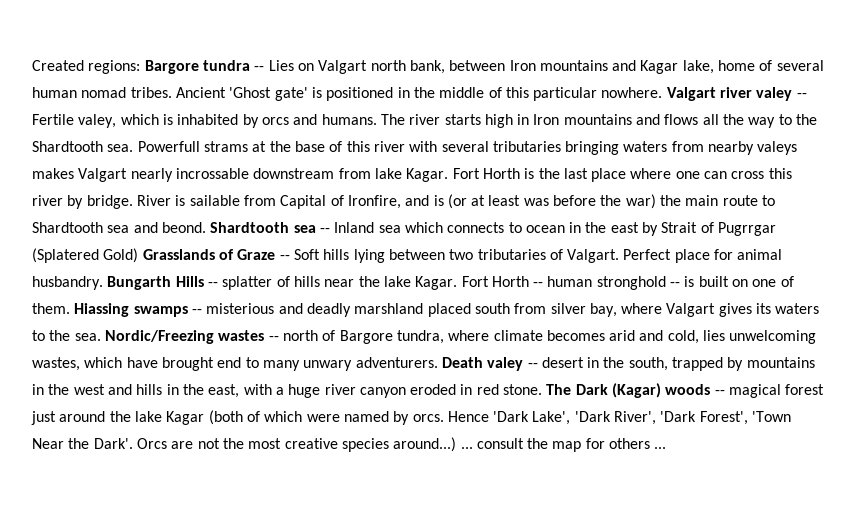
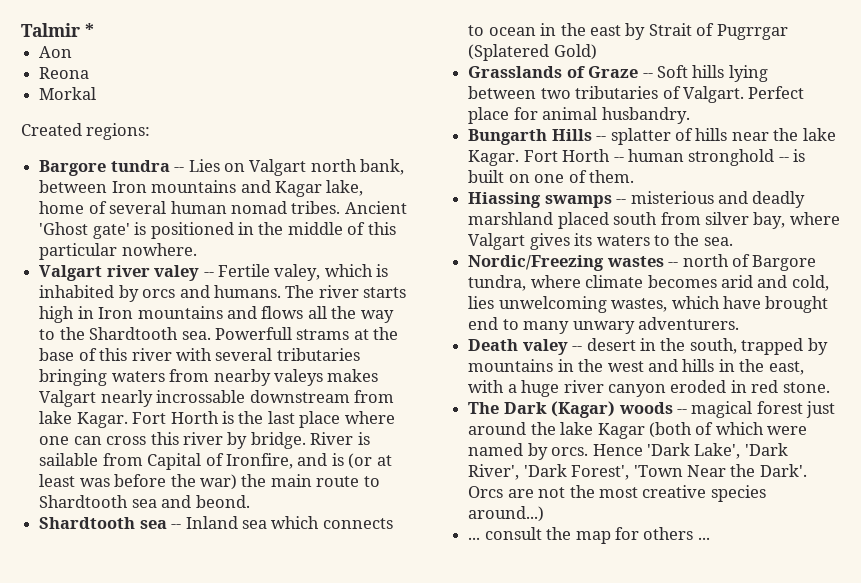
+ Talmir *
+ Aon
+ Reona
+ Morkal
- Created regions: Bargore tundra -- Lies on Valgart north bank, between Iron mountains and Kagar lake, home of several human nomad tribes.
+ Created regions:
+ Bargore tundra -- Lies on Valgart north bank, between Iron mountains and Kagar lake, home of several human nomad tribes.
- Ancient 'Ghost gate' is positioned in the middle of this particular nowhere. Valgart river valey -- Fertile valey, which is inhabited by orcs and humans.
+ Ancient 'Ghost gate' is positioned in the middle of this particular nowhere.
+ Valgart river valey -- Fertile valey, which is inhabited by orcs and humans.
- River is sailable from Capital of Ironfire, and is (or at least was before the war) the main route to Shardtooth sea and beond. Shardtooth sea -- Inland sea which connects to ocean in the east by Strait of Pugrrgar (Splatered Gold) Grasslands of Graze -- Soft hills lying between two tributaries of Valgart.
+ River is sailable from Capital of Ironfire, and is (or at least was before the war) the main route to Shardtooth sea and beond.
+ Shardtooth sea -- Inland sea which connects to ocean in the east by Strait of Pugrrgar (Splatered Gold)
+ Grasslands of Graze -- Soft hills lying between two tributaries of Valgart.
- Perfect place for animal husbandry. Bungarth Hills -- splatter of hills near the lake Kagar.
+ Perfect place for animal husbandry.
+ Bungarth Hills -- splatter of hills near the lake Kagar.
- Fort Horth -- human stronghold -- is built on one of them. Hiassing swamps -- misterious and deadly marshland placed south from silver bay, where Valgart gives its waters to the sea. Nordic/Freezing wastes -- north of Bargore tundra, where climate becomes arid and cold, lies unwelcoming wastes, which have brought end to many unwary adventurers. Death valey -- desert in the south, trapped by mountains in the west and hills in the east, with a huge river canyon eroded in red stone. The Dark (Kagar) woods -- magical forest just around the lake Kagar (both of which were named by orcs.
+ Fort Horth -- human stronghold -- is built on one of them.
+ Hiassing swamps -- misterious and deadly marshland placed south from silver bay, where Valgart gives its waters to the sea.
+ Nordic/Freezing wastes -- north of Bargore tundra, where climate becomes arid and cold, lies unwelcoming wastes, which have brought end to many unwary adventurers.
+ Death valey -- desert in the south, trapped by mountains in the west and hills in the east, with a huge river canyon eroded in red stone.
+ The Dark (Kagar) woods -- magical forest just around the lake Kagar (both of which were named by orcs.
- Orcs are not the most creative species around...) ... consult the map for others ...
+ Orcs are not the most creative species around...)
+ ... consult the map for others ...

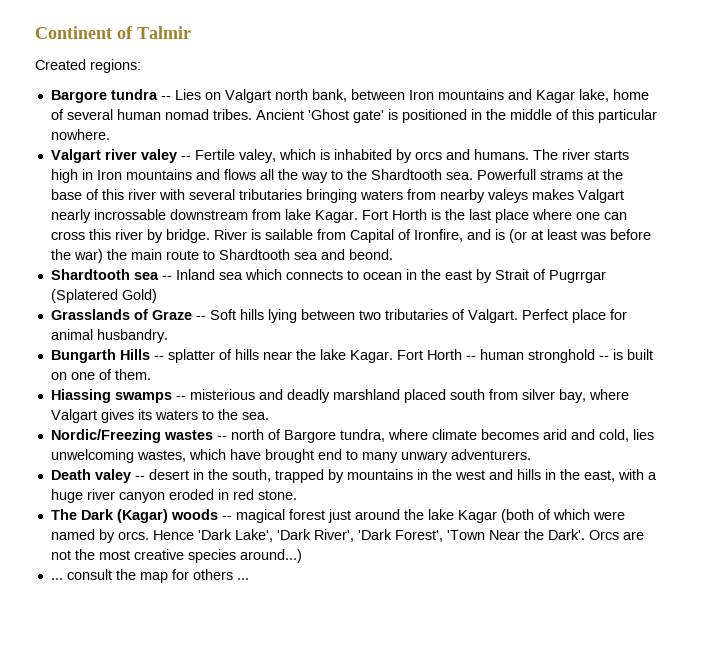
- Talmir *
- Aon
- Reona
- Morkal
+ Continent of Talmir

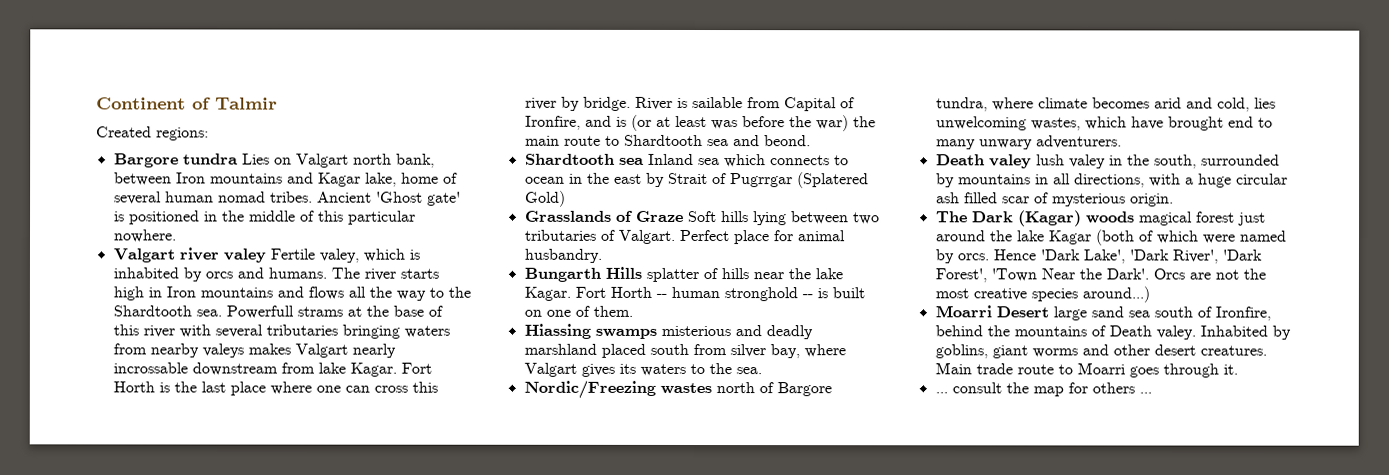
- Bargore tundra -- Lies on Valgart north bank, between Iron mountains and Kagar lake, home of several human nomad tribes.
+ Bargore tundra Lies on Valgart north bank, between Iron mountains and Kagar lake, home of several human nomad tribes.
- Valgart river valey -- Fertile valey, which is inhabited by orcs and humans.
+ Valgart river valey Fertile valey, which is inhabited by orcs and humans.
- Shardtooth sea -- Inland sea which connects to ocean in the east by Strait of Pugrrgar (Splatered Gold)
+ Shardtooth sea Inland sea which connects to ocean in the east by Strait of Pugrrgar (Splatered Gold)
- Grasslands of Graze -- Soft hills lying between two tributaries of Valgart.
+ Grasslands of Graze Soft hills lying between two tributaries of Valgart.
- Bungarth Hills -- splatter of hills near the lake Kagar.
+ Bungarth Hills splatter of hills near the lake Kagar.
- Hiassing swamps -- misterious and deadly marshland placed south from silver bay, where Valgart gives its waters to the sea.
+ Hiassing swamps misterious and deadly marshland placed south from silver bay, where Valgart gives its waters to the sea.
- Nordic/Freezing wastes -- north of Bargore tundra, where climate becomes arid and cold, lies unwelcoming wastes, which have brought end to many unwary adventurers.
+ Nordic/Freezing wastes north of Bargore tundra, where climate becomes arid and cold, lies unwelcoming wastes, which have brought end to many unwary adventurers.
- Death valey -- desert in the south, trapped by mountains in the west and hills in the east, with a huge river canyon eroded in red stone.
+ Death valey lush valey in the south, surrounded by mountains in all directions, with a huge circular ash filled scar of mysterious origin.
- The Dark (Kagar) woods -- magical forest just around the lake Kagar (both of which were named by orcs.
+ The Dark (Kagar) woods magical forest just around the lake Kagar (both of which were named by orcs.
+ Moarri Desert large sand sea south of Ironfire, behind the mountains of Death valey. Inhabited by goblins, giant worms and other desert creatures. Main trade route to Moarri goes through it.

